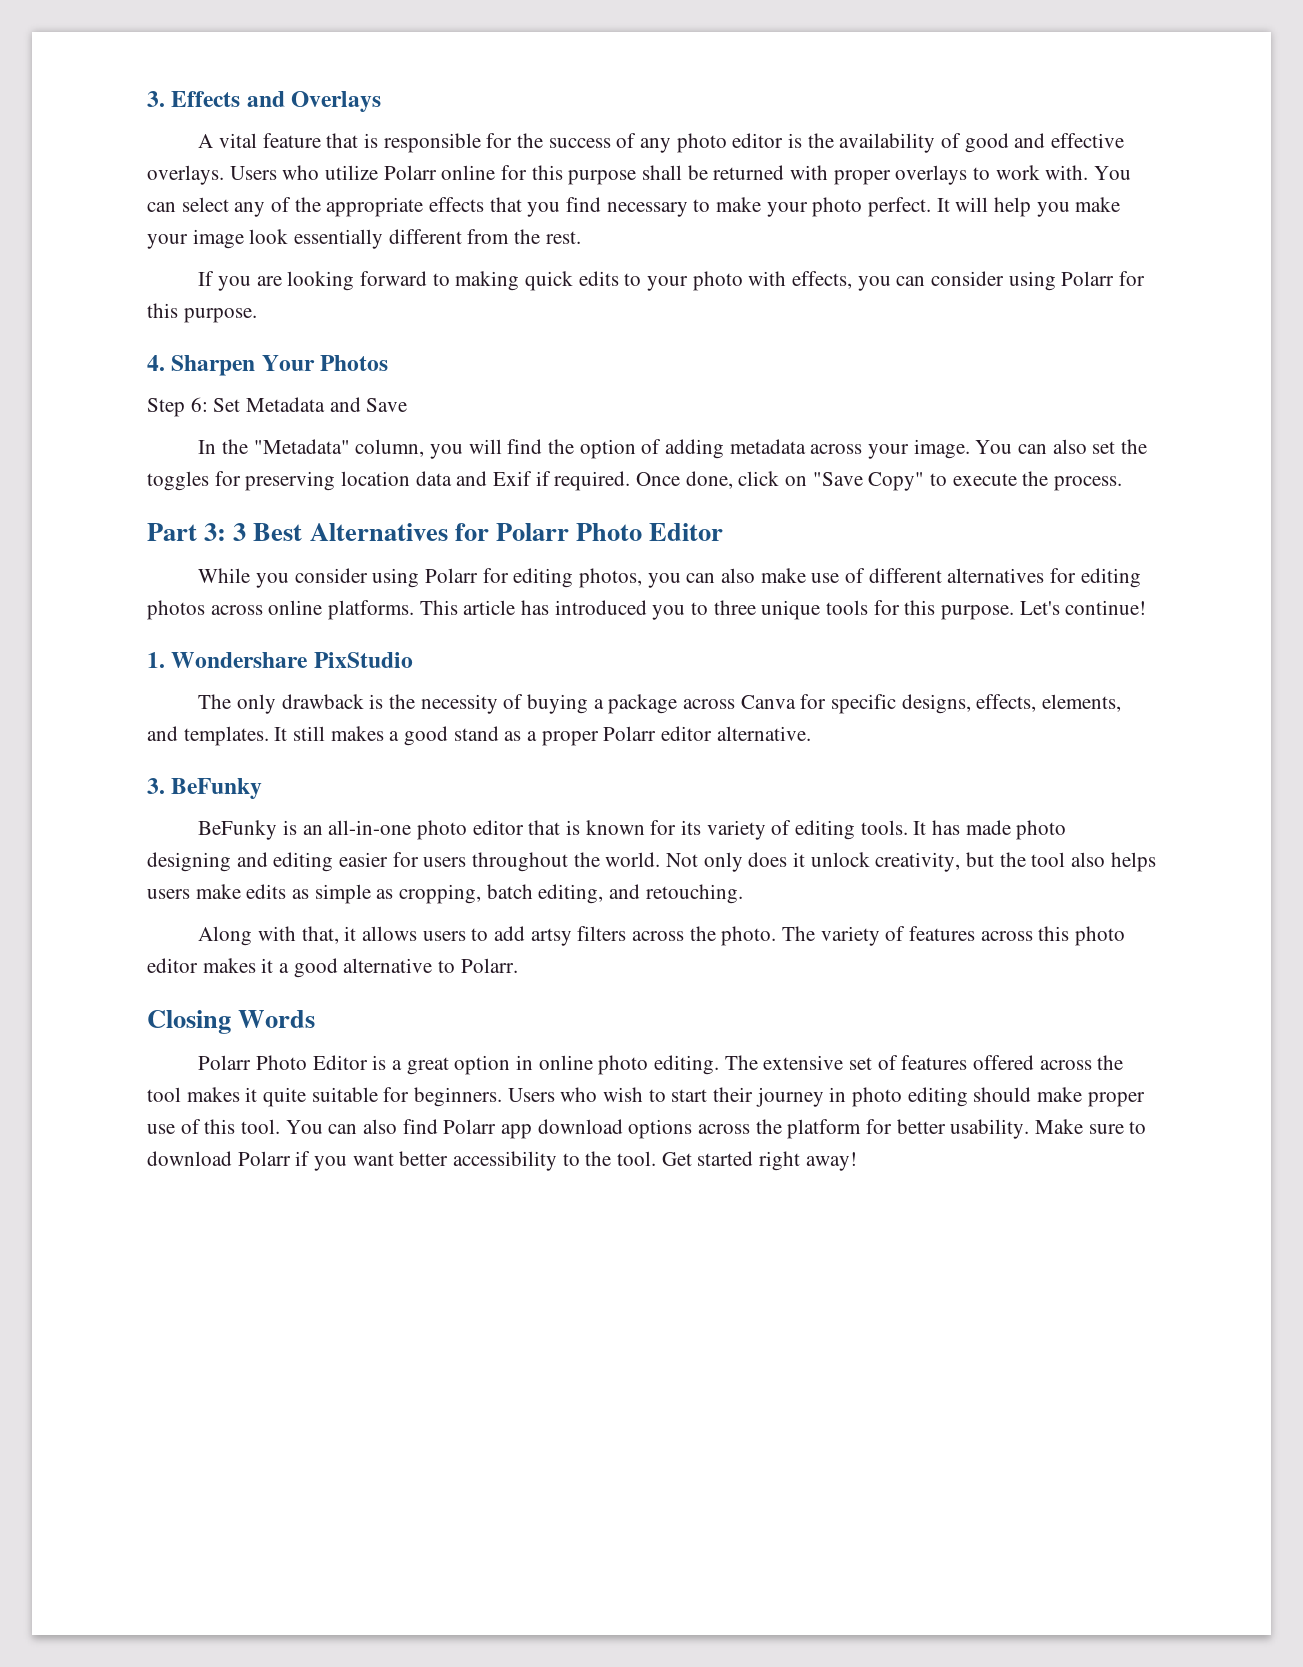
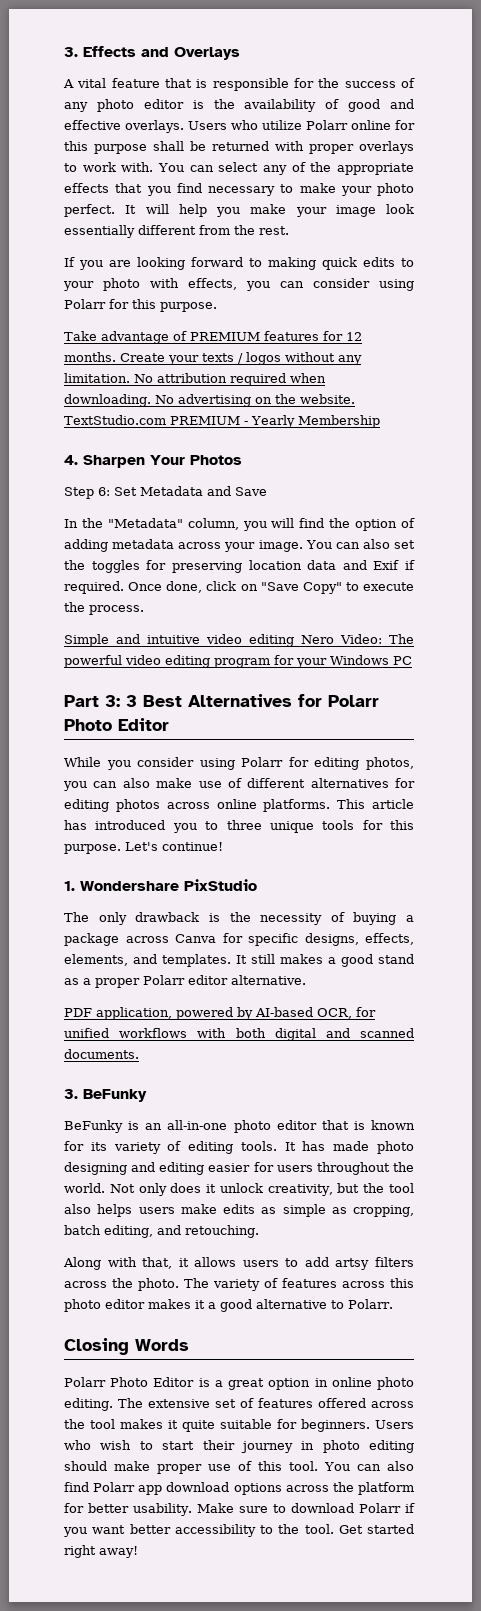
+ Take advantage of PREMIUM features for 12 months. Create your texts / logos without any limitation. No attribution required when downloading. No advertising on the website. TextStudio.com PREMIUM - Yearly Membership
+ Simple and intuitive video editing Nero Video: The powerful video editing program for your Windows PC
+ PDF application, powered by AI-based OCR, for unified workflows with both digital and scanned documents.

